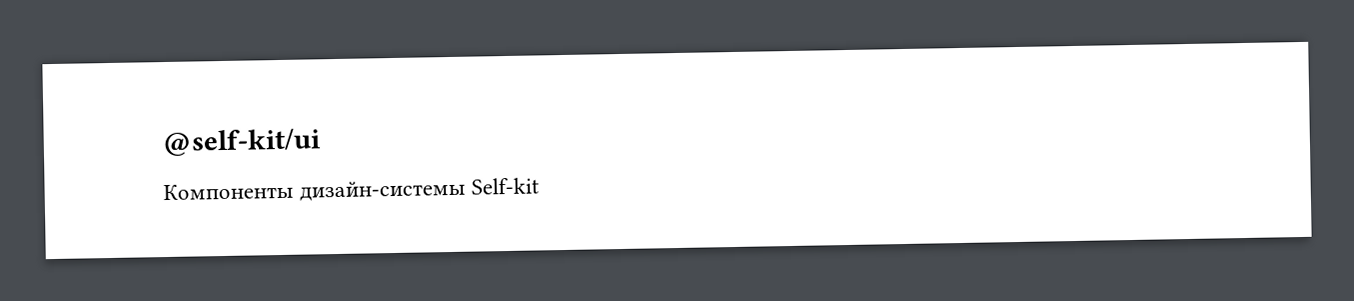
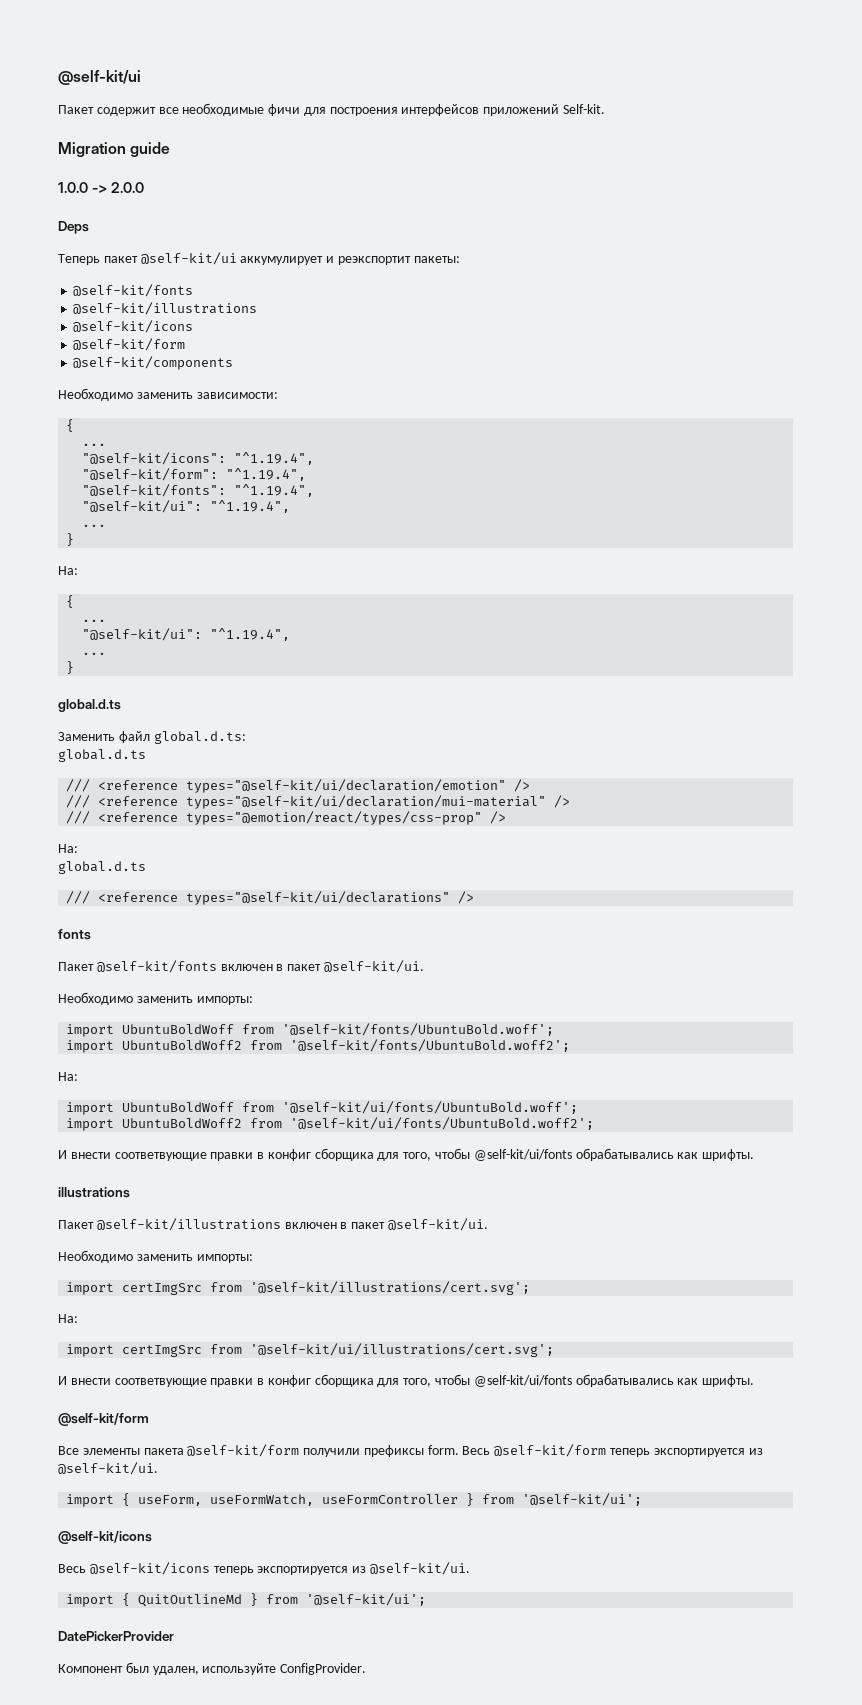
- Компоненты дизайн-системы Self-kit
+ Пакет содержит все необходимые фичи для построения интерфейсов приложений Self-kit.
+ Migration guide
+ 1.0.0 -> 2.0.0
+ Deps
+ Теперь пакет @self-kit/ui аккумулирует и реэкспортит пакеты:
+ @self-kit/fonts
+ @self-kit/illustrations
+ @self-kit/icons
+ @self-kit/form
+ @self-kit/components
+ Необходимо заменить зависимости:
+ {
+ ...
+ "@self-kit/icons": "^1.19.4",
+ "@self-kit/form": "^1.19.4",
+ "@self-kit/fonts": "^1.19.4",
+ "@self-kit/ui": "^1.19.4",
+ ...
+ }
+ На:
+ {
+ ...
+ "@self-kit/ui": "^1.19.4",
+ ...
+ }
+ global.d.ts
+ Заменить файл global.d.ts:
+ global.d.ts
+ /// <reference types="@self-kit/ui/declaration/emotion" />
+ /// <reference types="@self-kit/ui/declaration/mui-material" />
+ /// <reference types="@emotion/react/types/css-prop" />
+ На:
+ global.d.ts
+ /// <reference types="@self-kit/ui/declarations" />
+ fonts
+ Пакет @self-kit/fonts включен в пакет @self-kit/ui.
+ Необходимо заменить импорты:
+ import UbuntuBoldWoff from '@self-kit/fonts/UbuntuBold.woff';
+ import UbuntuBoldWoff2 from '@self-kit/fonts/UbuntuBold.woff2';
+ На:
+ import UbuntuBoldWoff from '@self-kit/ui/fonts/UbuntuBold.woff';
+ import UbuntuBoldWoff2 from '@self-kit/ui/fonts/UbuntuBold.woff2';
+ И внести соответвующие правки в конфиг сборщика для того, чтобы @self-kit/ui/fonts обрабатывались как шрифты.
+ illustrations
+ Пакет @self-kit/illustrations включен в пакет @self-kit/ui.
+ Необходимо заменить импорты:
+ import certImgSrc from '@self-kit/illustrations/cert.svg';
+ На:
+ import certImgSrc from '@self-kit/ui/illustrations/cert.svg';
+ И внести соответвующие правки в конфиг сборщика для того, чтобы @self-kit/ui/fonts обрабатывались как шрифты.
+ @self-kit/form
+ Все элементы пакета @self-kit/form получили префиксы form. Весь @self-kit/form теперь экспортируется из @self-kit/ui.
+ import { useForm, useFormWatch, useFormController } from '@self-kit/ui';
+ @self-kit/icons
+ Весь @self-kit/icons теперь экспортируется из @self-kit/ui.
+ import { QuitOutlineMd } from '@self-kit/ui';
+ DatePickerProvider
+ Компонент был удален, используйте ConfigProvider.

